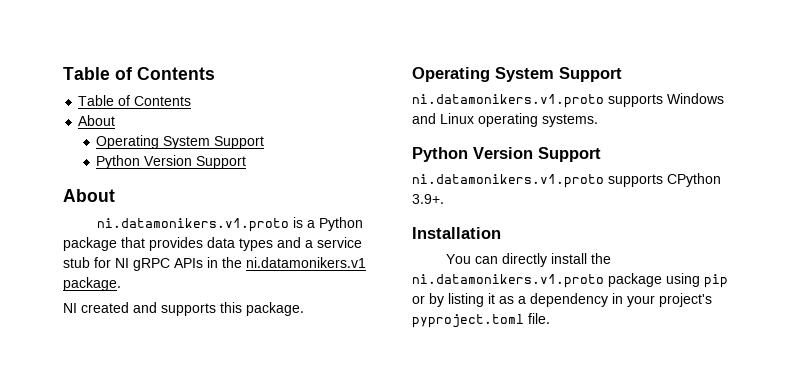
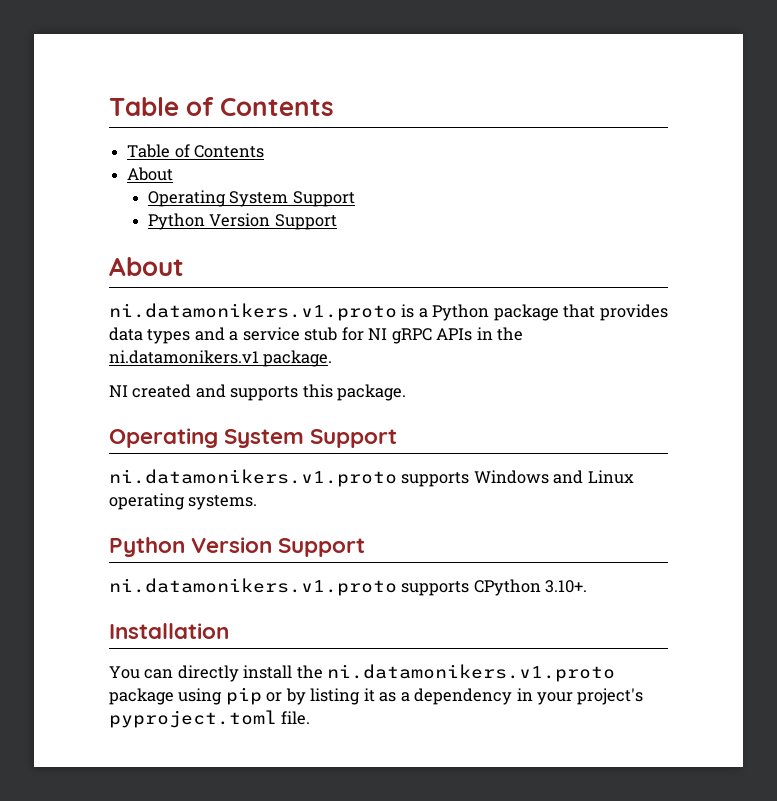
- ni.datamonikers.v1.proto supports CPython 3.9+.
+ ni.datamonikers.v1.proto supports CPython 3.10+.

